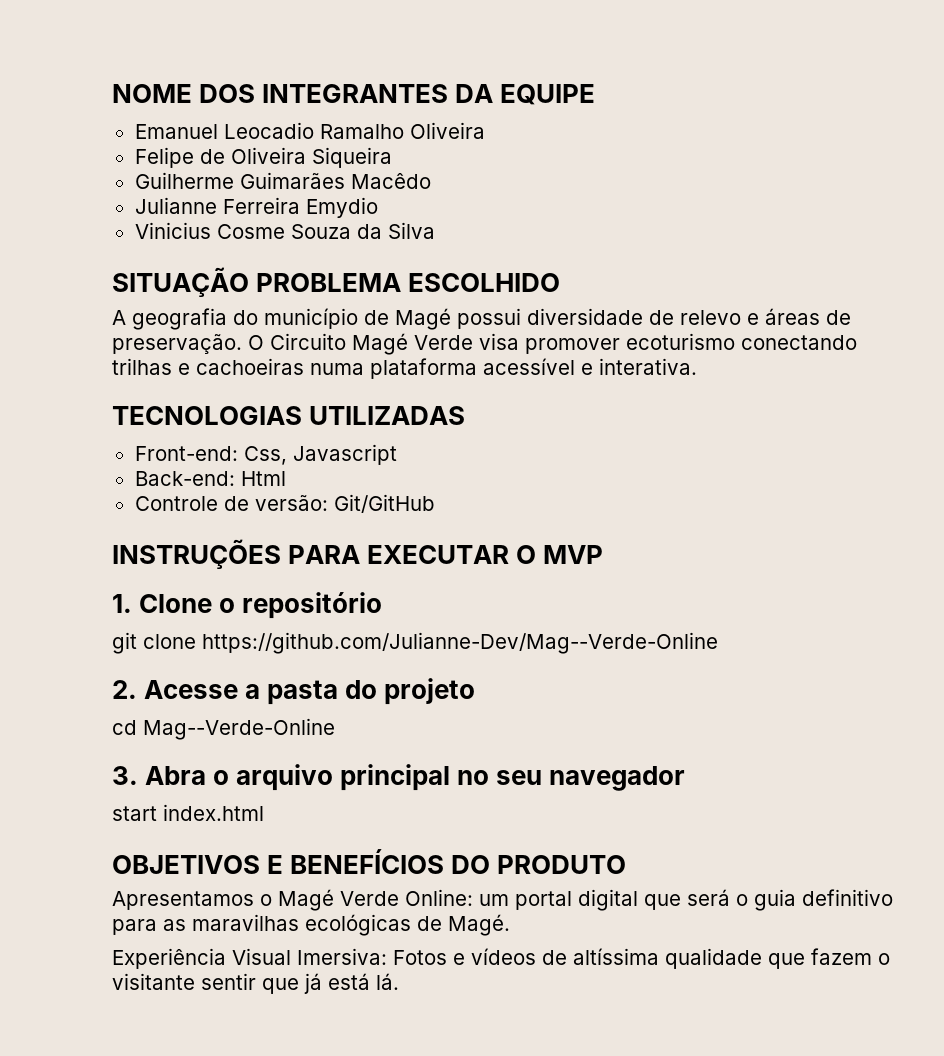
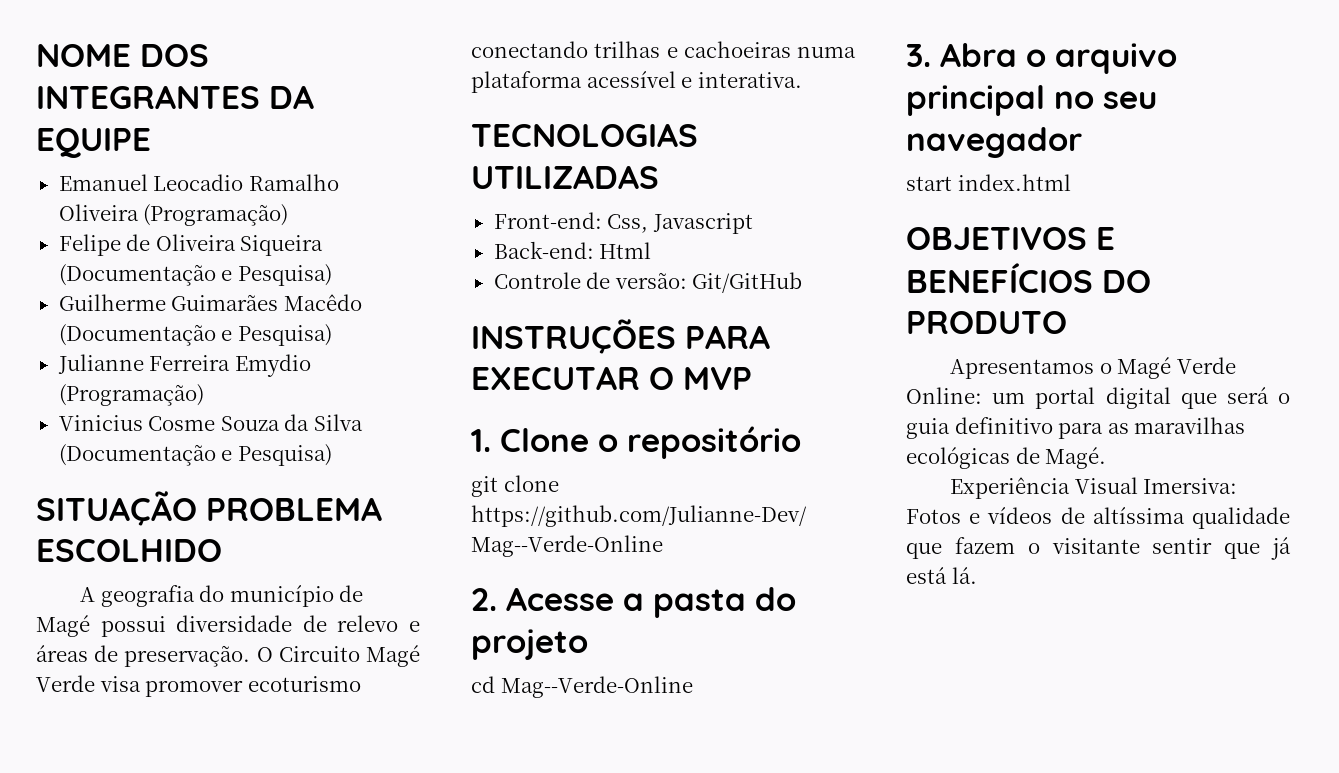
- Emanuel Leocadio Ramalho Oliveira
+ Emanuel Leocadio Ramalho Oliveira (Programação)
- Felipe de Oliveira Siqueira
+ Felipe de Oliveira Siqueira (Documentação e Pesquisa)
- Guilherme Guimarães Macêdo
+ Guilherme Guimarães Macêdo (Documentação e Pesquisa)
- Julianne Ferreira Emydio
+ Julianne Ferreira Emydio (Programação)
- Vinicius Cosme Souza da Silva
+ Vinicius Cosme Souza da Silva (Documentação e Pesquisa)

